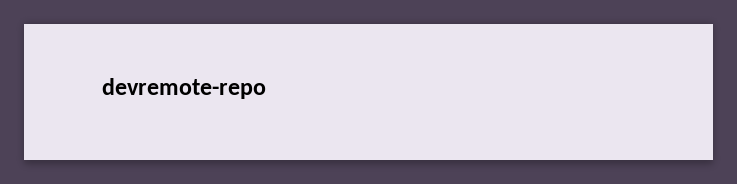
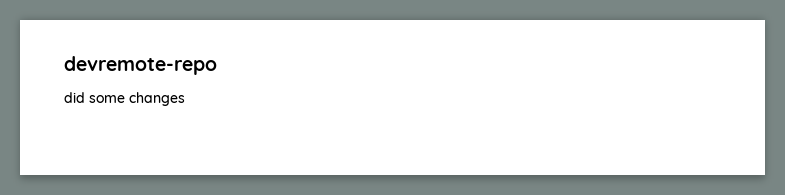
+ did some changes

